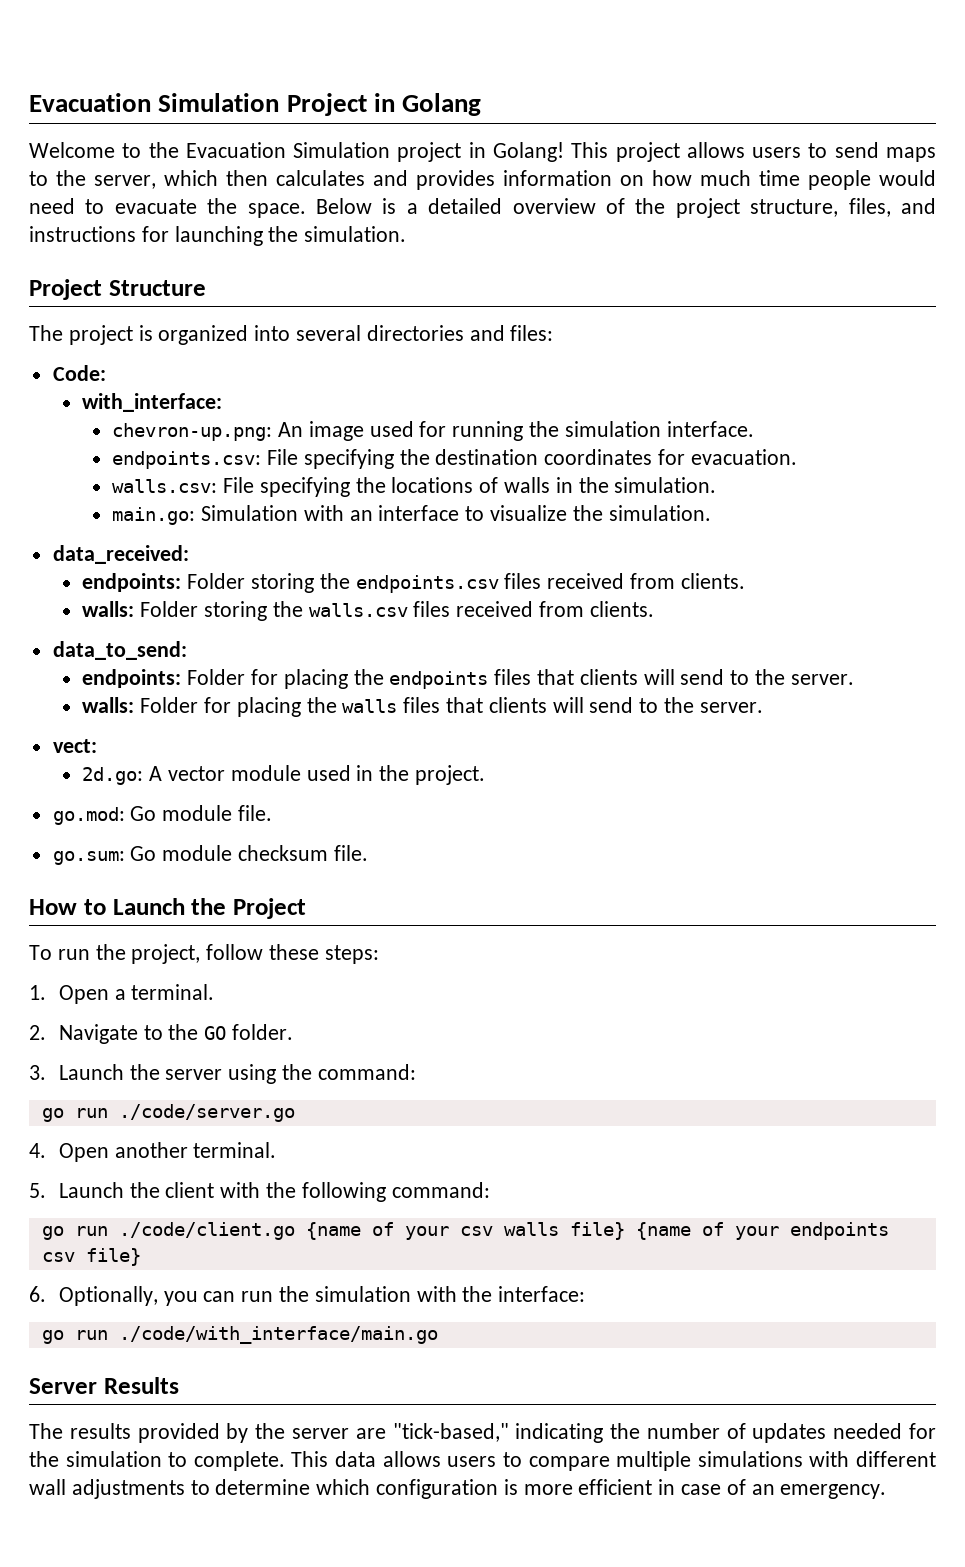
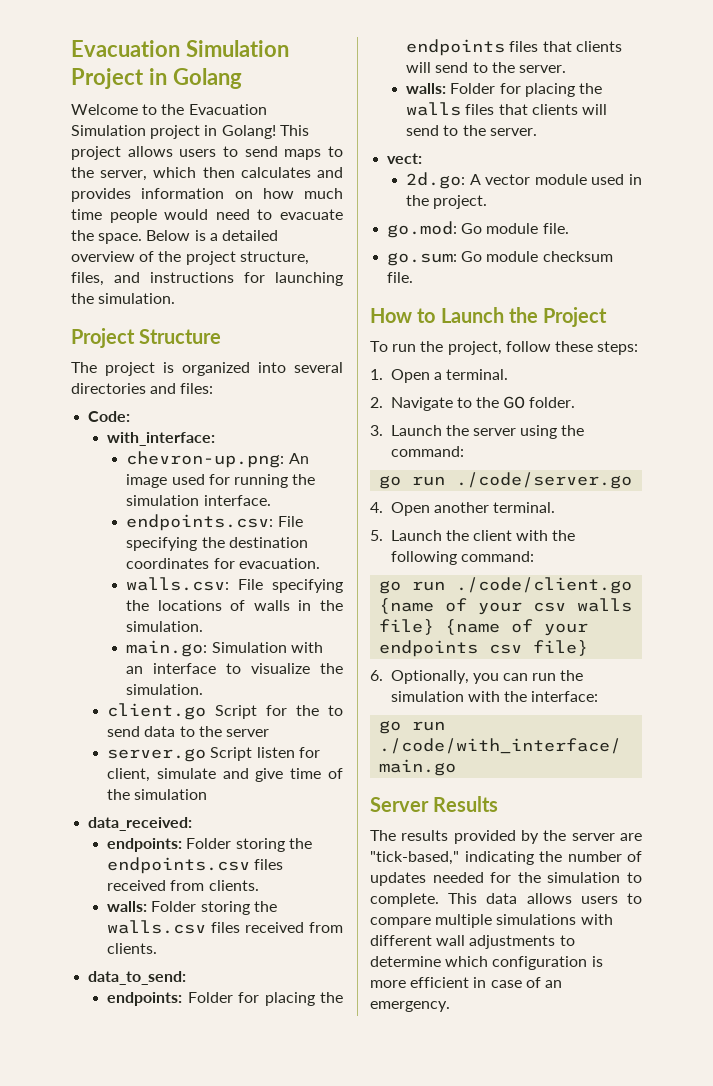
+ client.go Script for the to send data to the server
+ server.go Script listen for client, simulate and give time of the simulation

